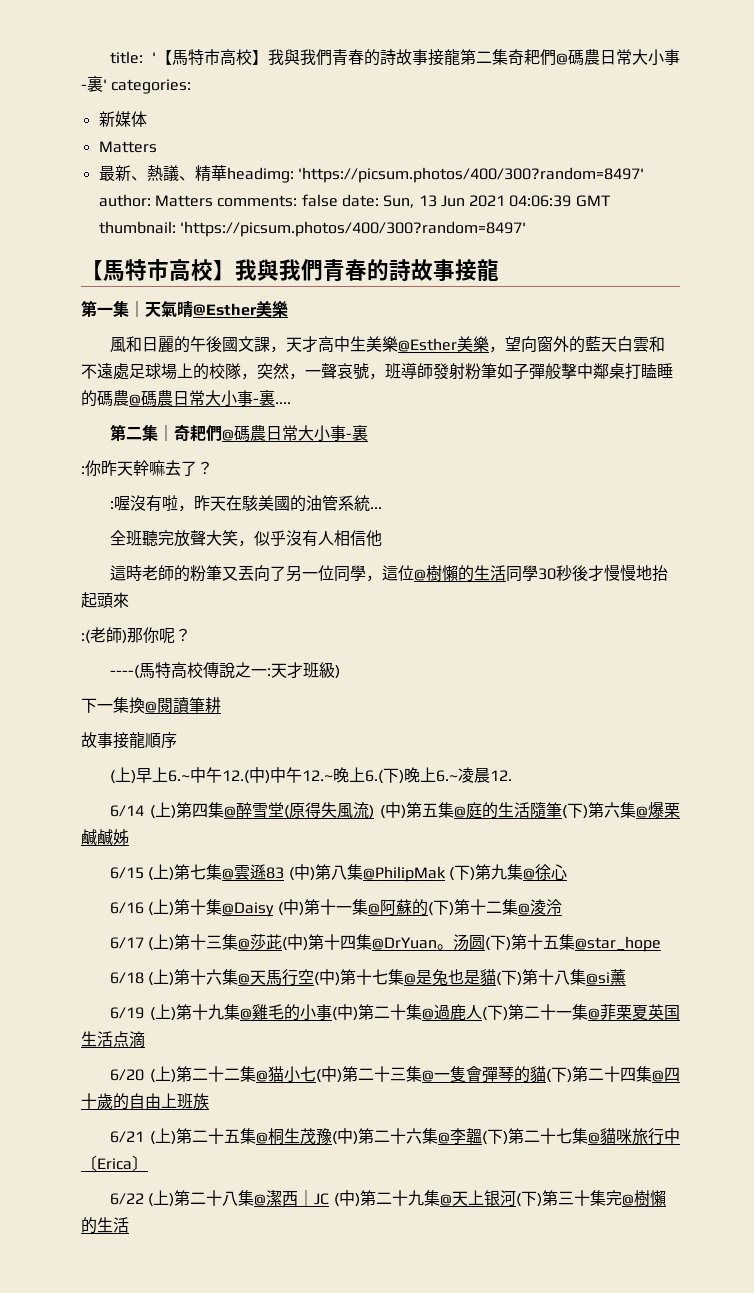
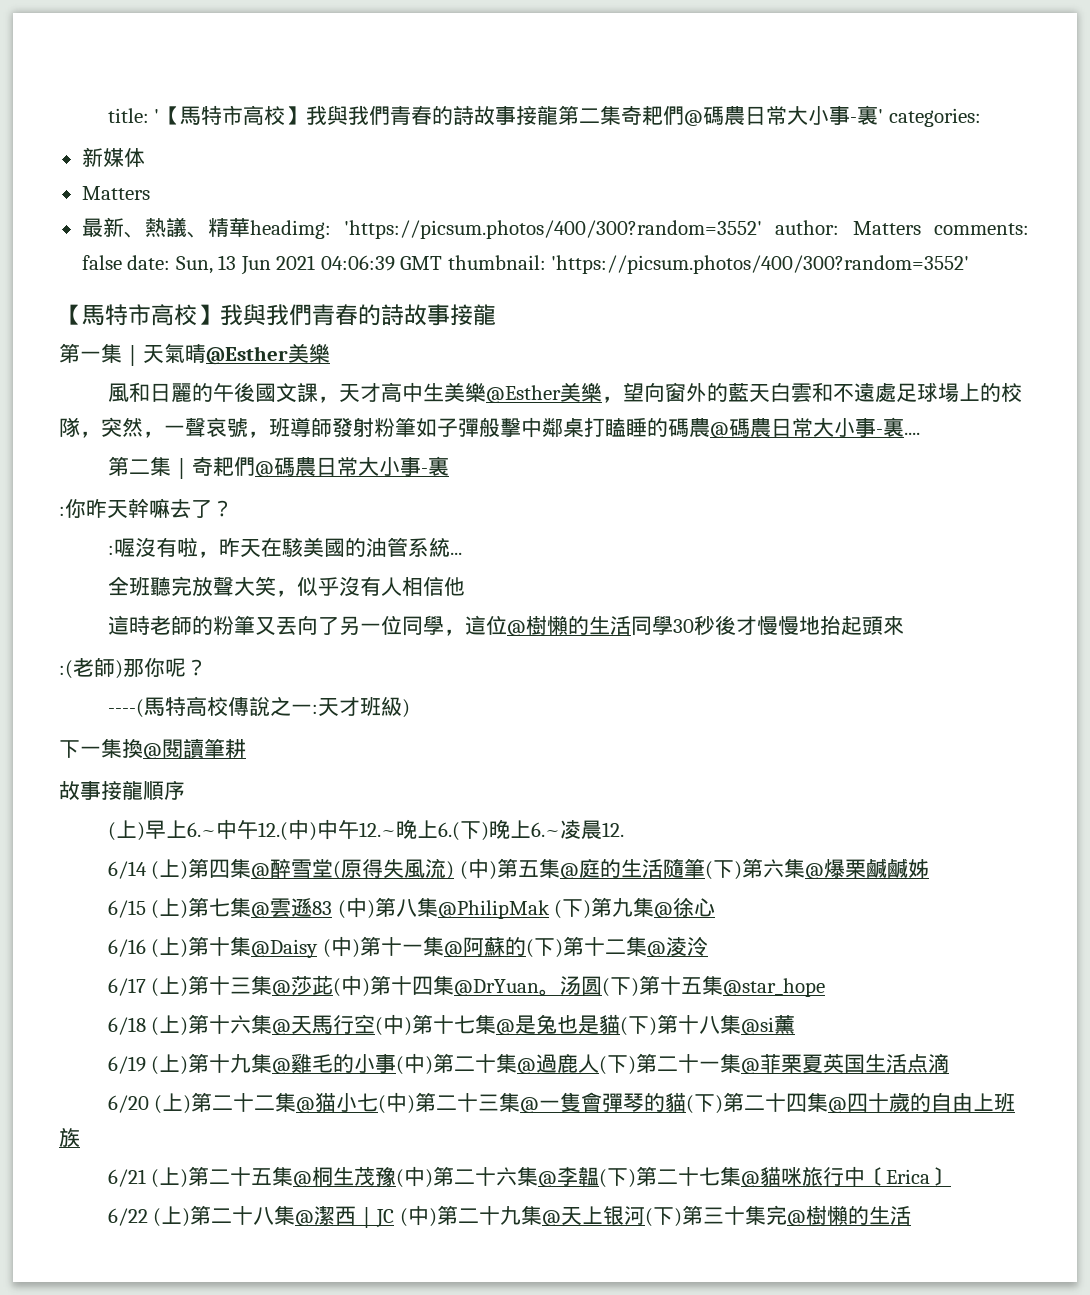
- 最新、熱議、精華headimg: 'https://picsum.photos/400/300?random=8497' author: Matters comments: false date: Sun, 13 Jun 2021 04:06:39 GMT thumbnail: 'https://picsum.photos/400/300?random=8497'
+ 最新、熱議、精華headimg: 'https://picsum.photos/400/300?random=3552' author: Matters comments: false date: Sun, 13 Jun 2021 04:06:39 GMT thumbnail: 'https://picsum.photos/400/300?random=3552'

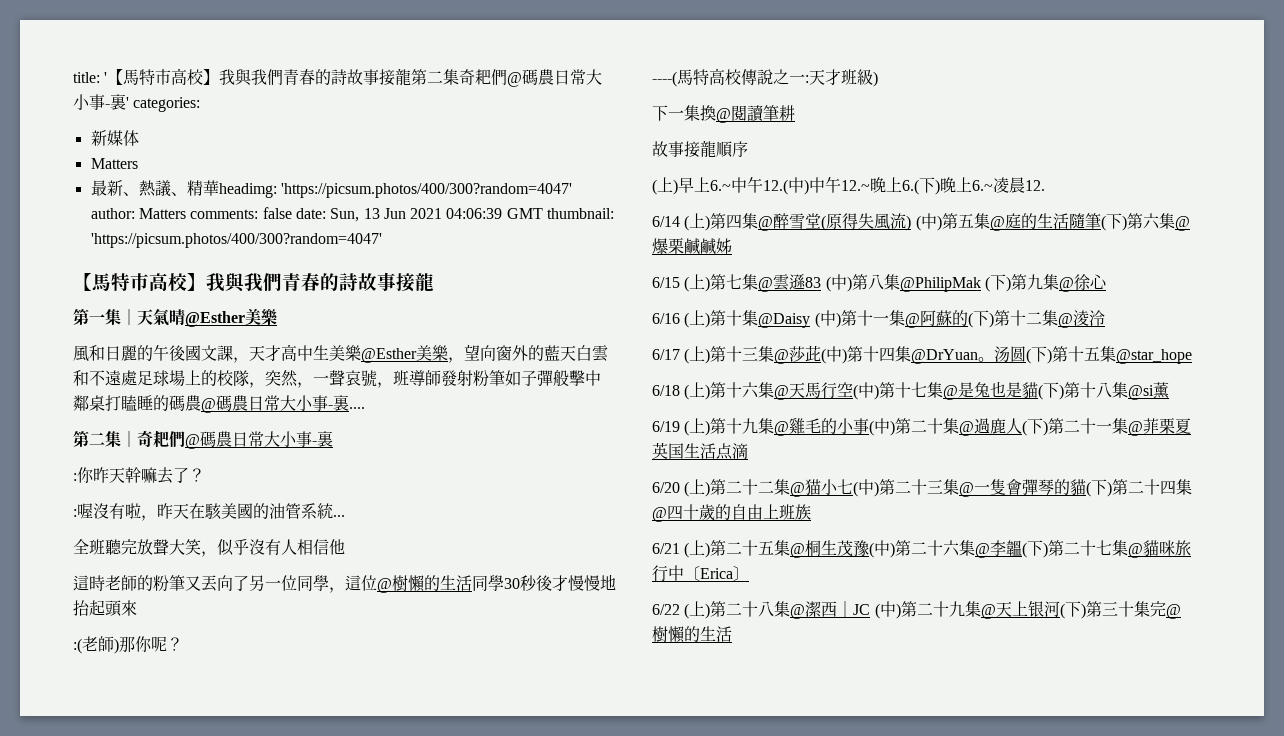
- 最新、熱議、精華headimg: 'https://picsum.photos/400/300?random=3552' author: Matters comments: false date: Sun, 13 Jun 2021 04:06:39 GMT thumbnail: 'https://picsum.photos/400/300?random=3552'
+ 最新、熱議、精華headimg: 'https://picsum.photos/400/300?random=4047' author: Matters comments: false date: Sun, 13 Jun 2021 04:06:39 GMT thumbnail: 'https://picsum.photos/400/300?random=4047'

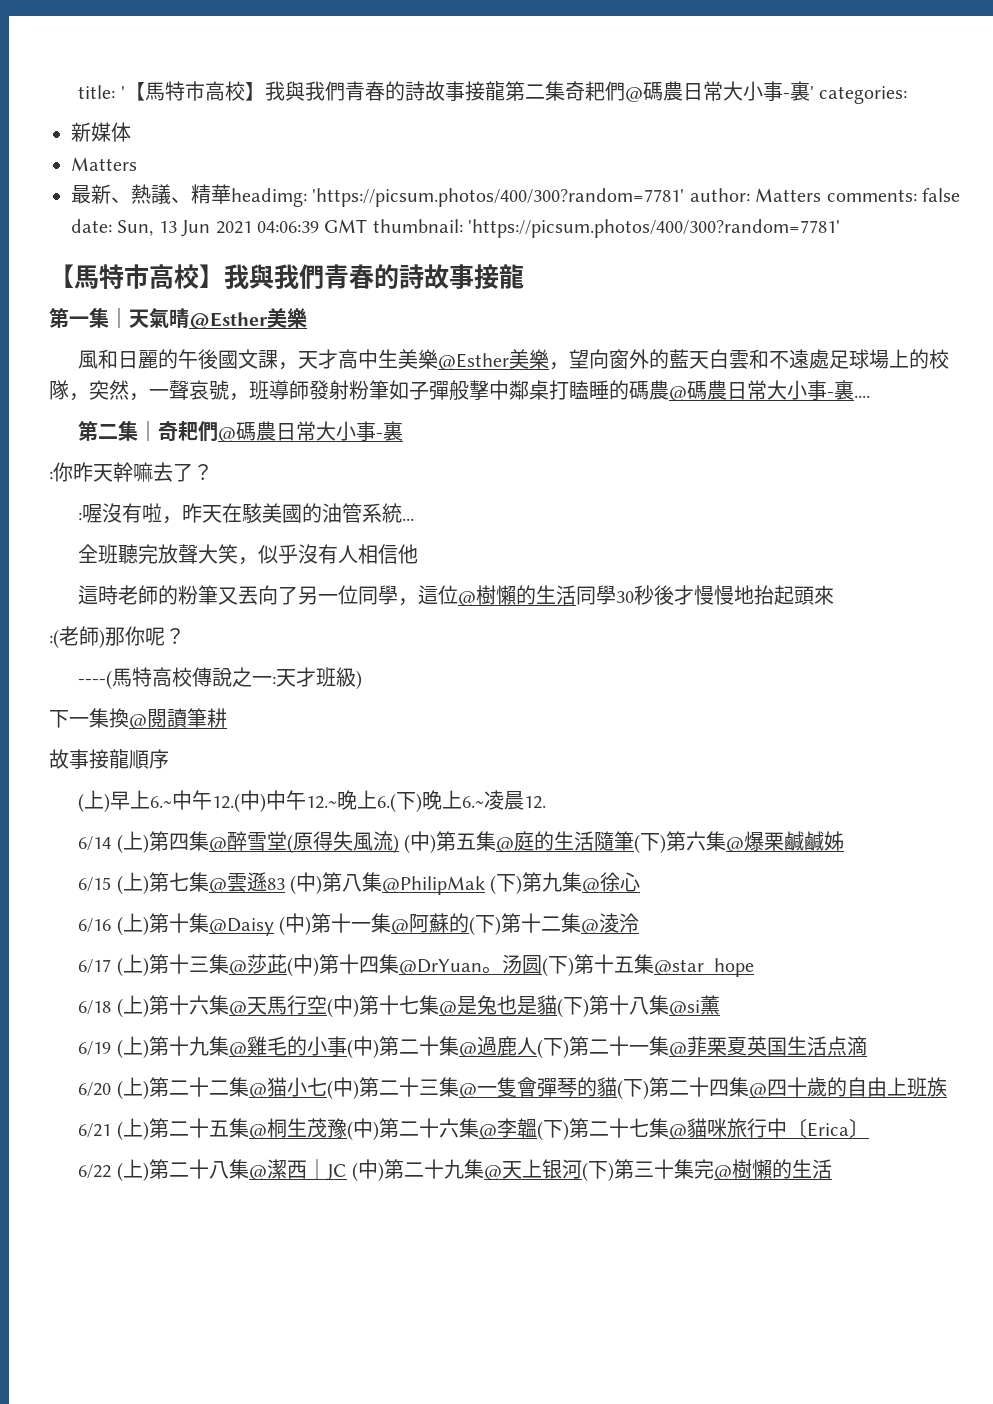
- 最新、熱議、精華headimg: 'https://picsum.photos/400/300?random=4047' author: Matters comments: false date: Sun, 13 Jun 2021 04:06:39 GMT thumbnail: 'https://picsum.photos/400/300?random=4047'
+ 最新、熱議、精華headimg: 'https://picsum.photos/400/300?random=7781' author: Matters comments: false date: Sun, 13 Jun 2021 04:06:39 GMT thumbnail: 'https://picsum.photos/400/300?random=7781'

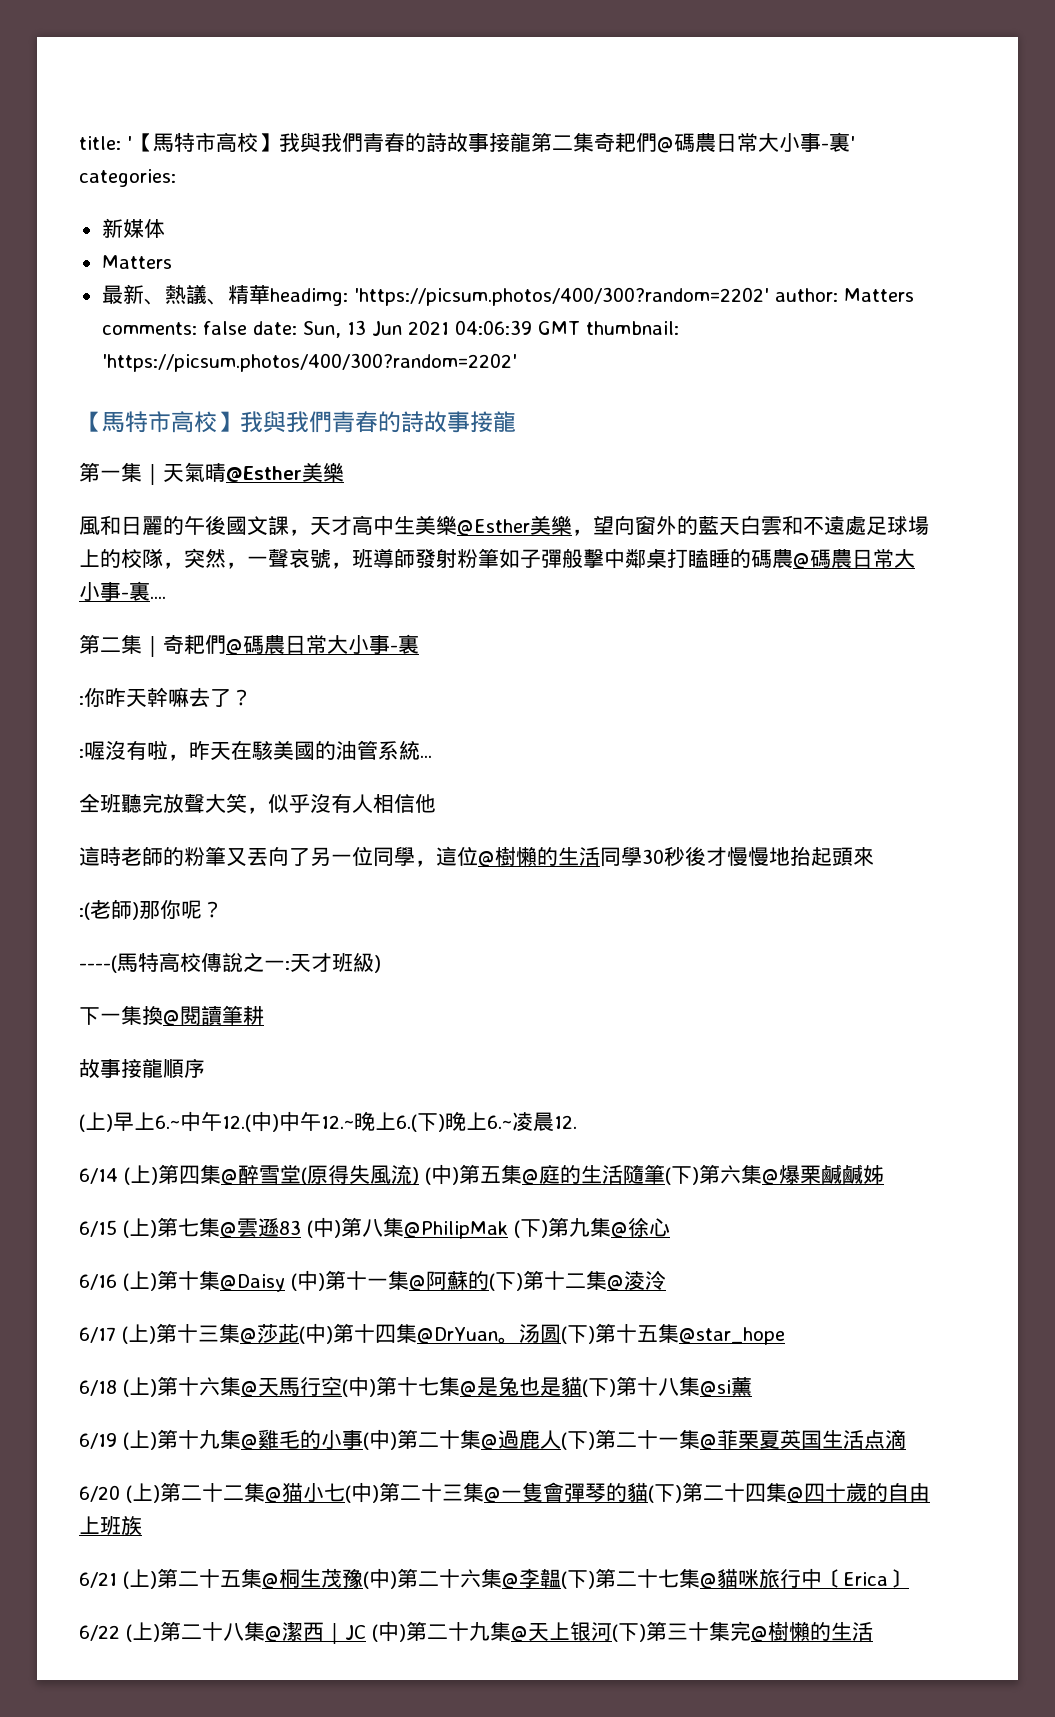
- 最新、熱議、精華headimg: 'https://picsum.photos/400/300?random=7781' author: Matters comments: false date: Sun, 13 Jun 2021 04:06:39 GMT thumbnail: 'https://picsum.photos/400/300?random=7781'
+ 最新、熱議、精華headimg: 'https://picsum.photos/400/300?random=2202' author: Matters comments: false date: Sun, 13 Jun 2021 04:06:39 GMT thumbnail: 'https://picsum.photos/400/300?random=2202'

